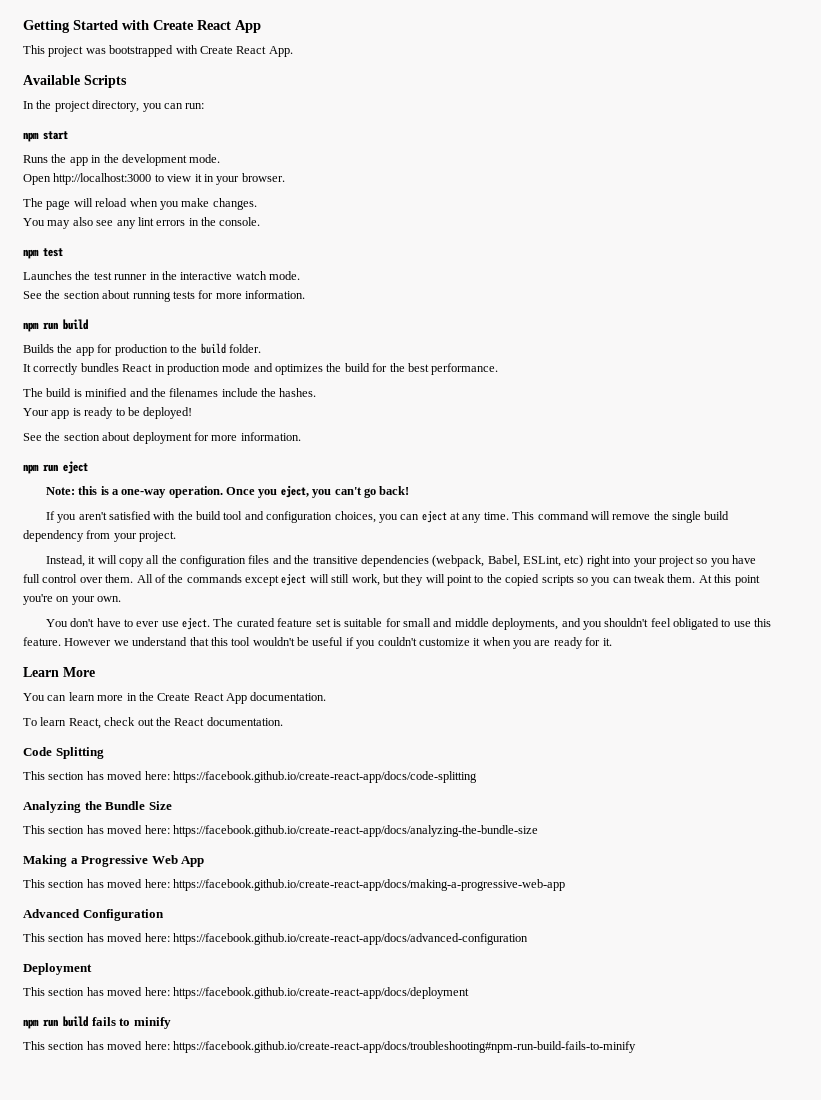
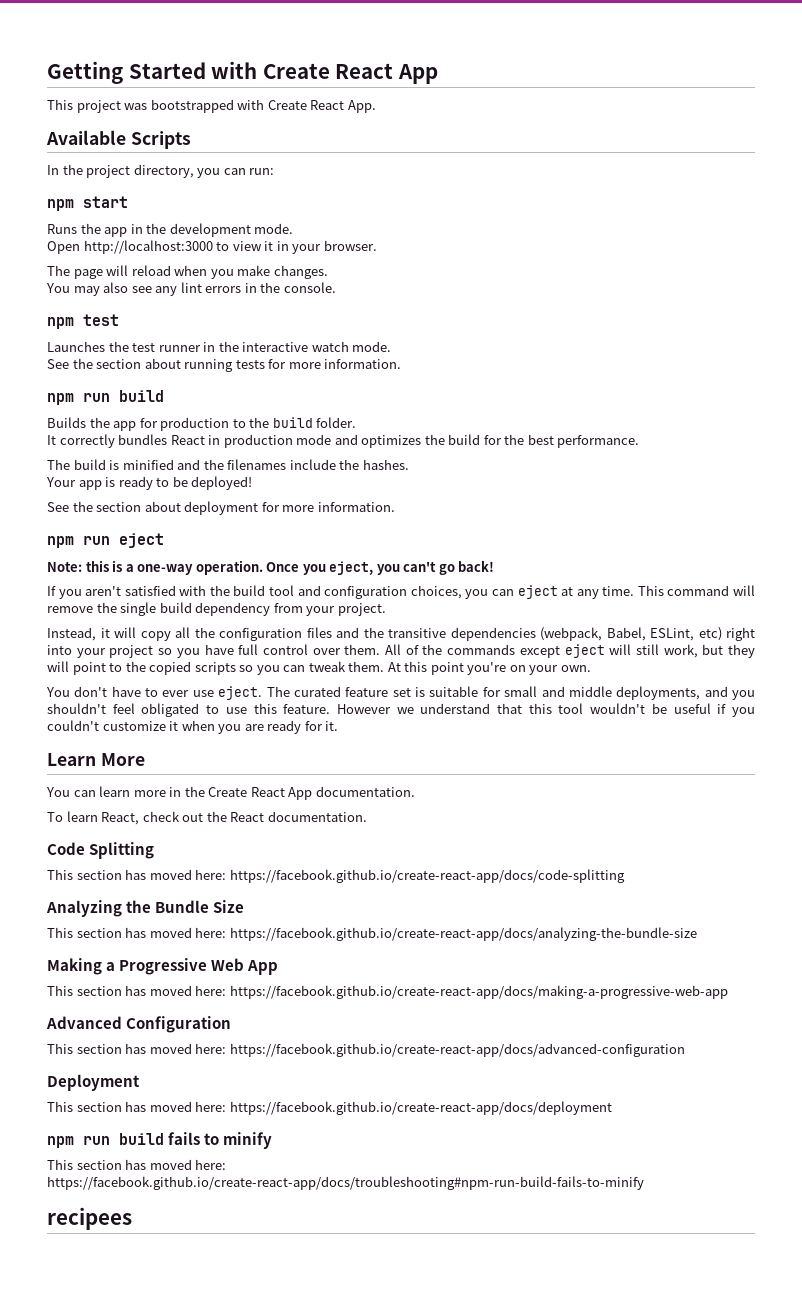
+ recipees

